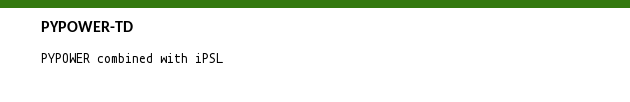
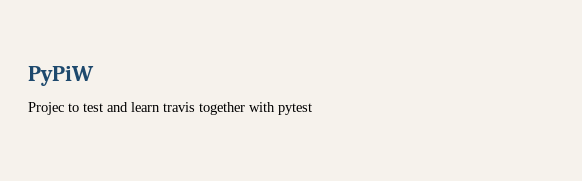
- PYPOWER-TD
- PYPOWER combined with iPSL
+ PyPiW
+ Projec to test and learn travis together with pytest

